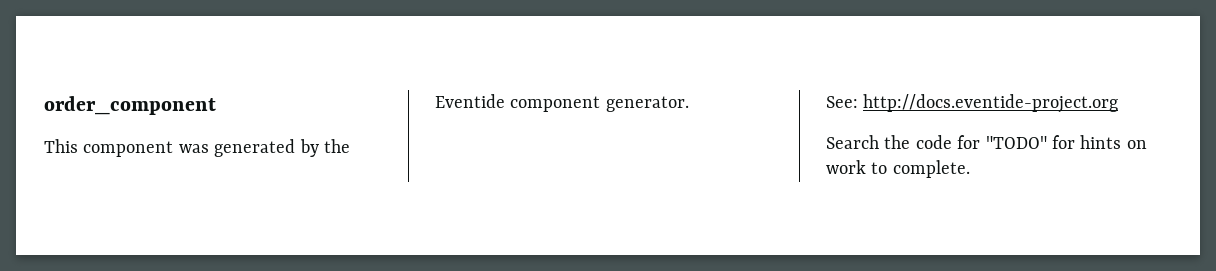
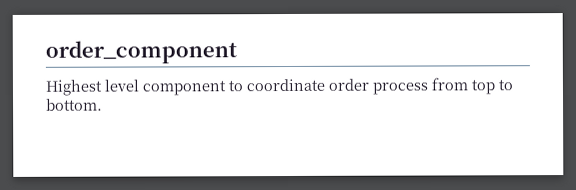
- This component was generated by the Eventide component generator.
- See: http://docs.eventide-project.org
- Search the code for "TODO" for hints on work to complete.
+ Highest level component to coordinate order process from top to bottom.

